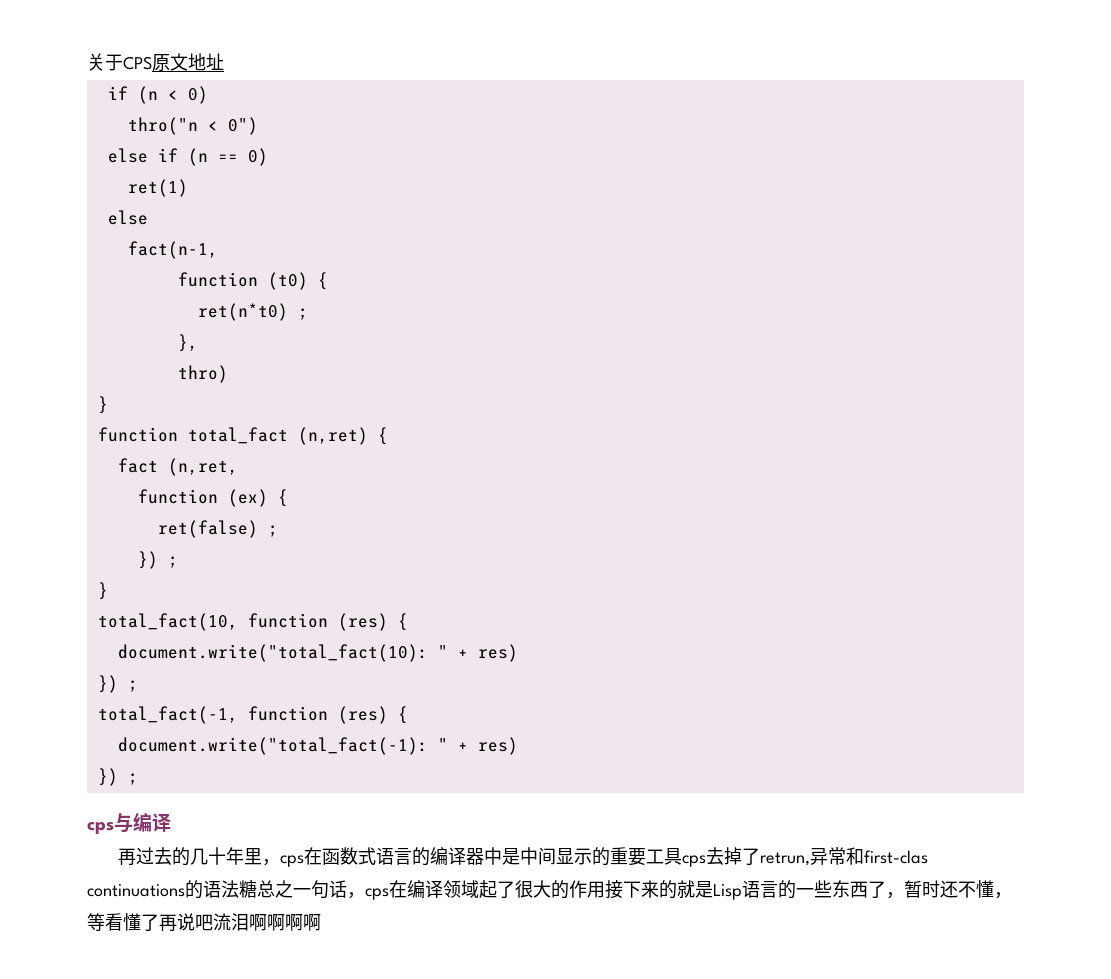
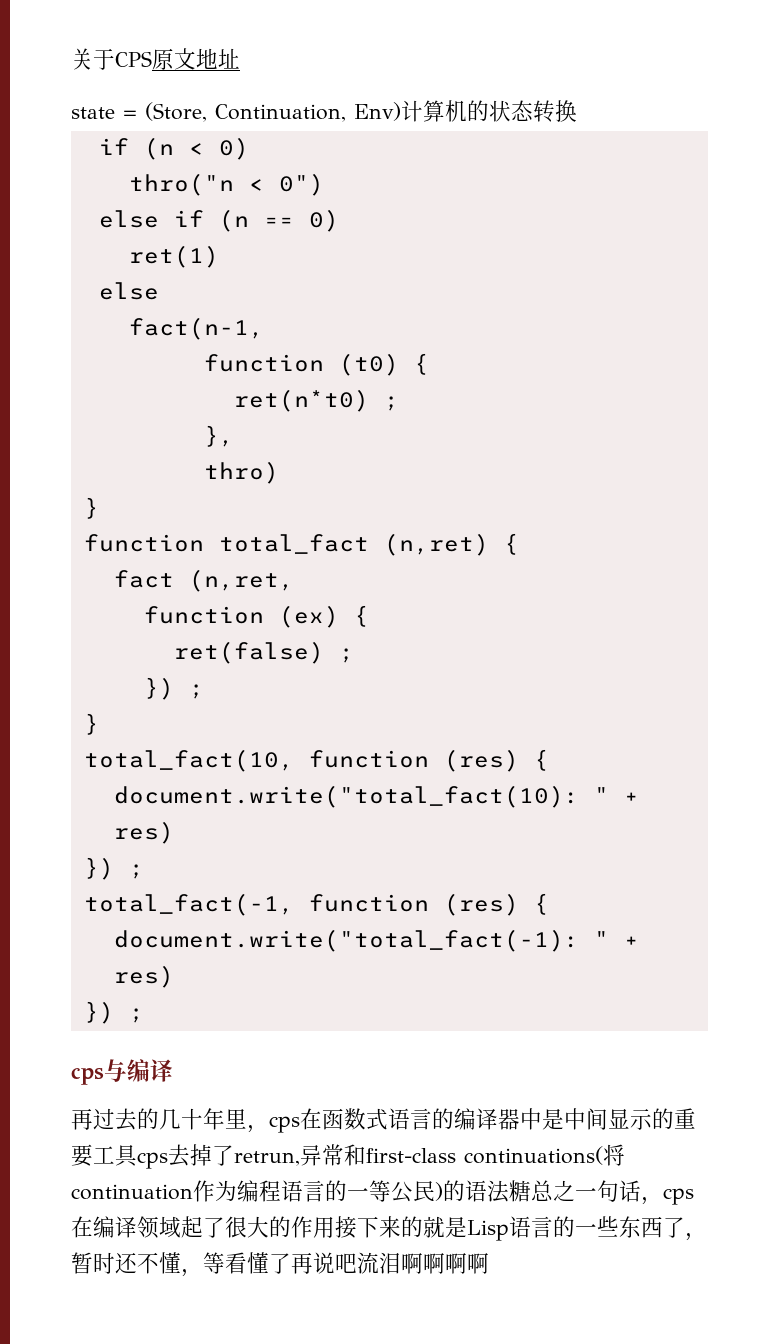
+ state = (Store, Continuation, Env)计算机的状态转换
- 再过去的几十年里，cps在函数式语言的编译器中是中间显示的重要工具cps去掉了retrun,异常和first-clas continuations的语法糖总之一句话，cps在编译领域起了很大的作用接下来的就是Lisp语言的一些东西了，暂时还不懂，等看懂了再说吧流泪啊啊啊啊
+ 再过去的几十年里，cps在函数式语言的编译器中是中间显示的重要工具cps去掉了retrun,异常和first-class continuations(将continuation作为编程语言的一等公民)的语法糖总之一句话，cps在编译领域起了很大的作用接下来的就是Lisp语言的一些东西了，暂时还不懂，等看懂了再说吧流泪啊啊啊啊

